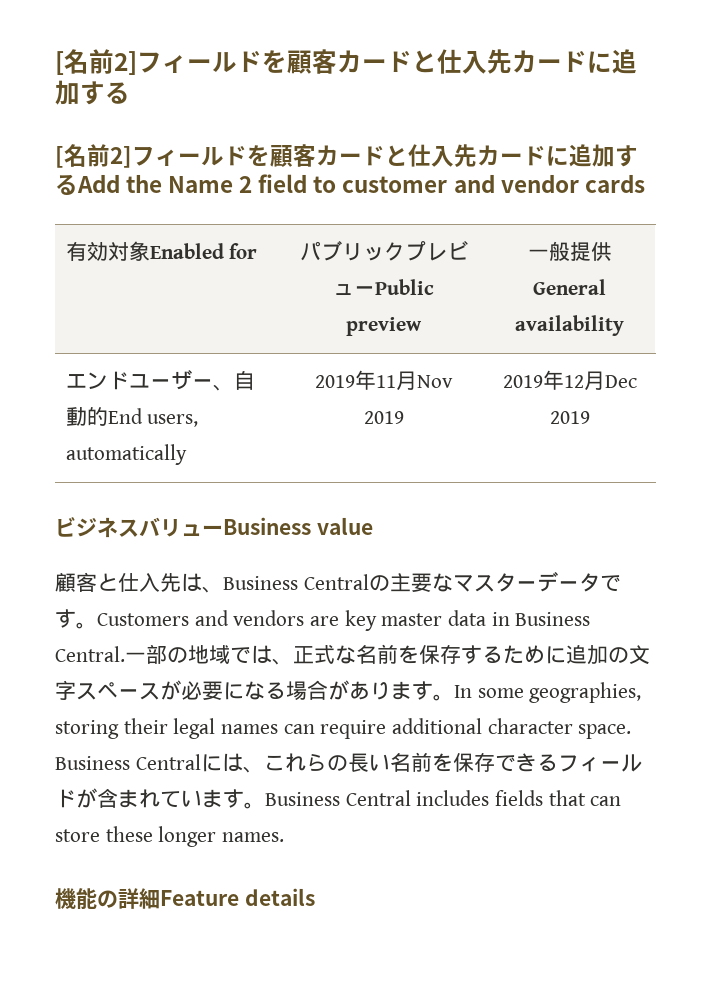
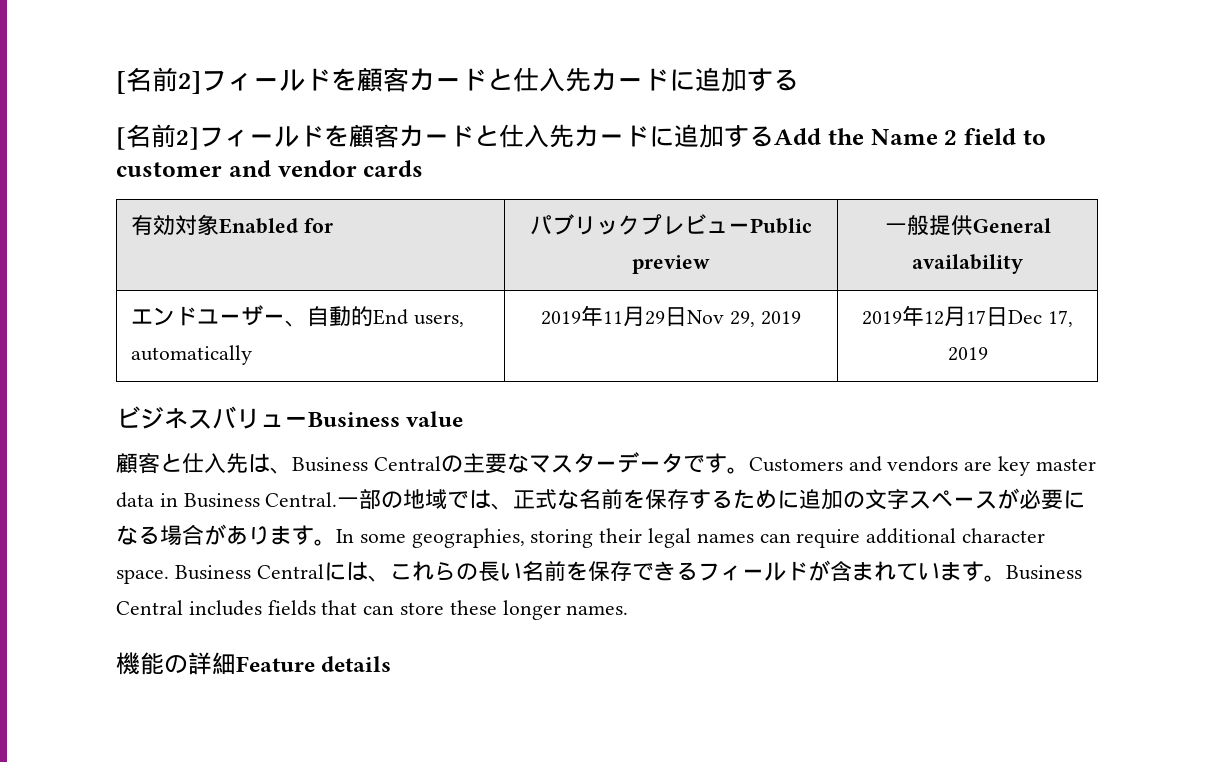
- エンドユーザー、自動的End users, automatically | 2019年11月Nov 2019 | 2019年12月Dec 2019
+ エンドユーザー、自動的End users, automatically | 2019年11月29日Nov 29, 2019 | 2019年12月17日Dec 17, 2019

